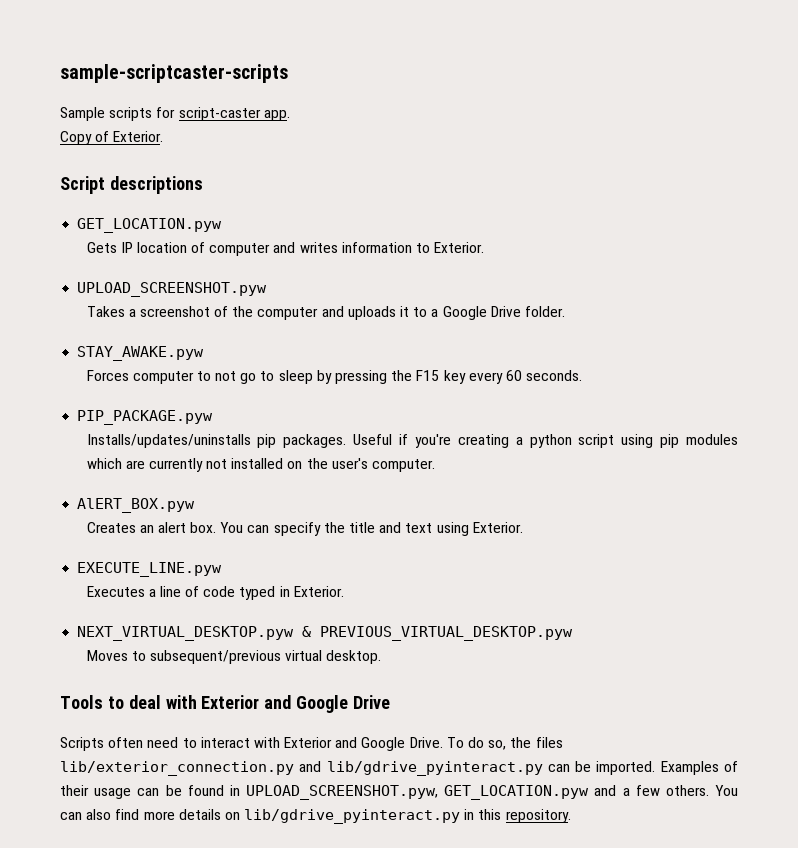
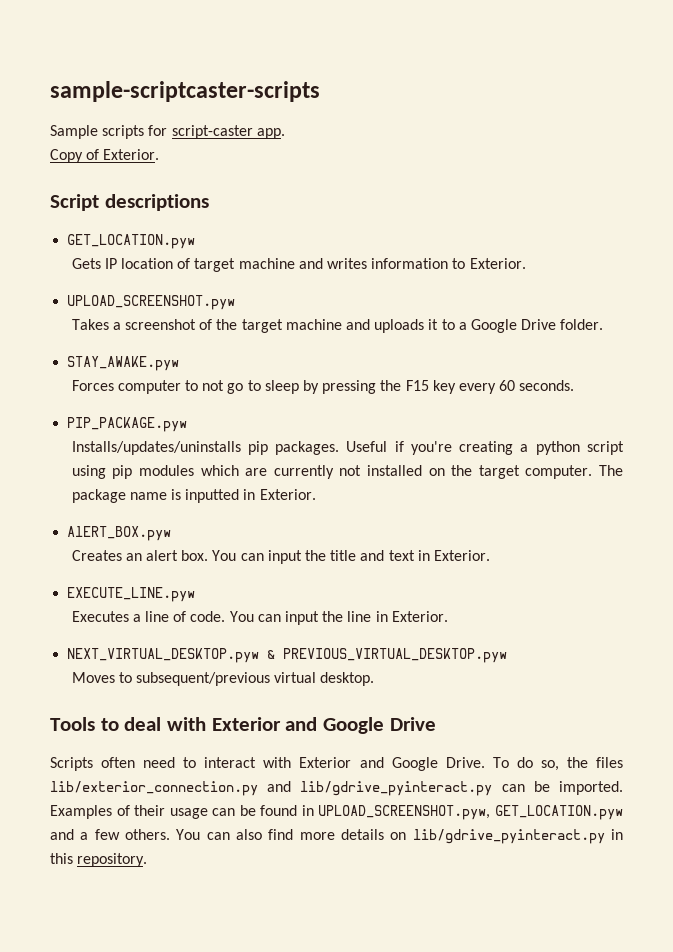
- Gets IP location of computer and writes information to Exterior.
+ Gets IP location of target machine and writes information to Exterior.
- Takes a screenshot of the computer and uploads it to a Google Drive folder.
+ Takes a screenshot of the target machine and uploads it to a Google Drive folder.
- Useful if you're creating a python script using pip modules which are currently not installed on the user's computer.
+ Useful if you're creating a python script using pip modules which are currently not installed on the target computer. The package name is inputted in Exterior.
- You can specify the title and text using Exterior.
+ You can input the title and text in Exterior.
- Executes a line of code typed in Exterior.
+ Executes a line of code. You can input the line in Exterior.

